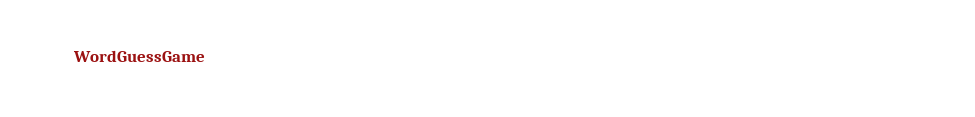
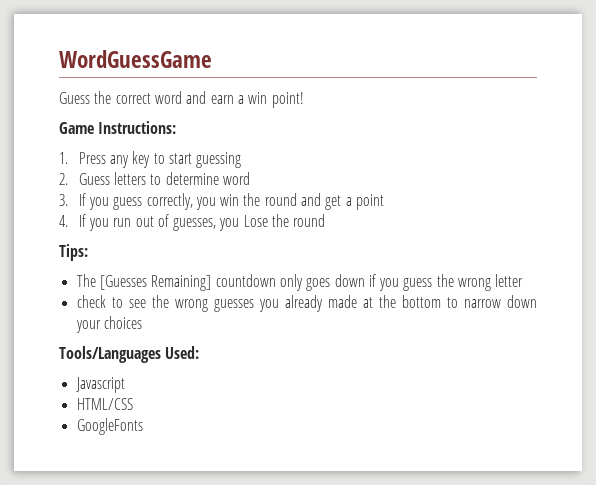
+ Guess the correct word and earn a win point!
+ Game Instructions:
+ 1. Press any key to start guessing
+ 2. Guess letters to determine word
+ 3. If you guess correctly, you win the round and get a point
+ 4. If you run out of guesses, you Lose the round
+ Tips:
+ The [Guesses Remaining] countdown only goes down if you guess the wrong letter
+ check to see the wrong guesses you already made at the bottom to narrow down your choices
+ Tools/Languages Used:
+ Javascript
+ HTML/CSS
+ GoogleFonts

